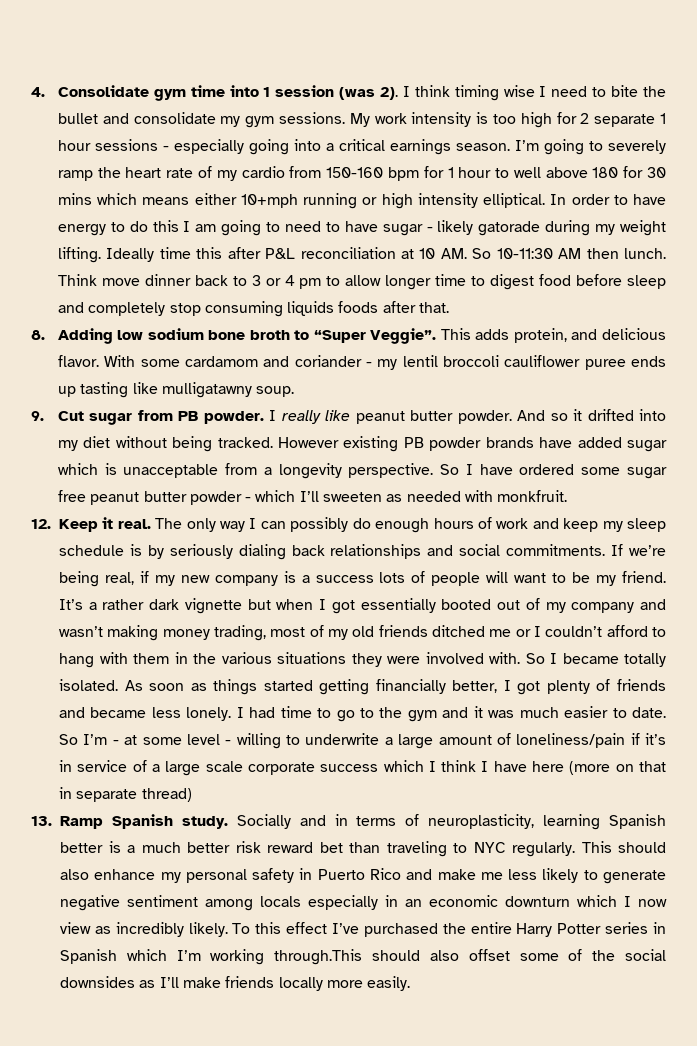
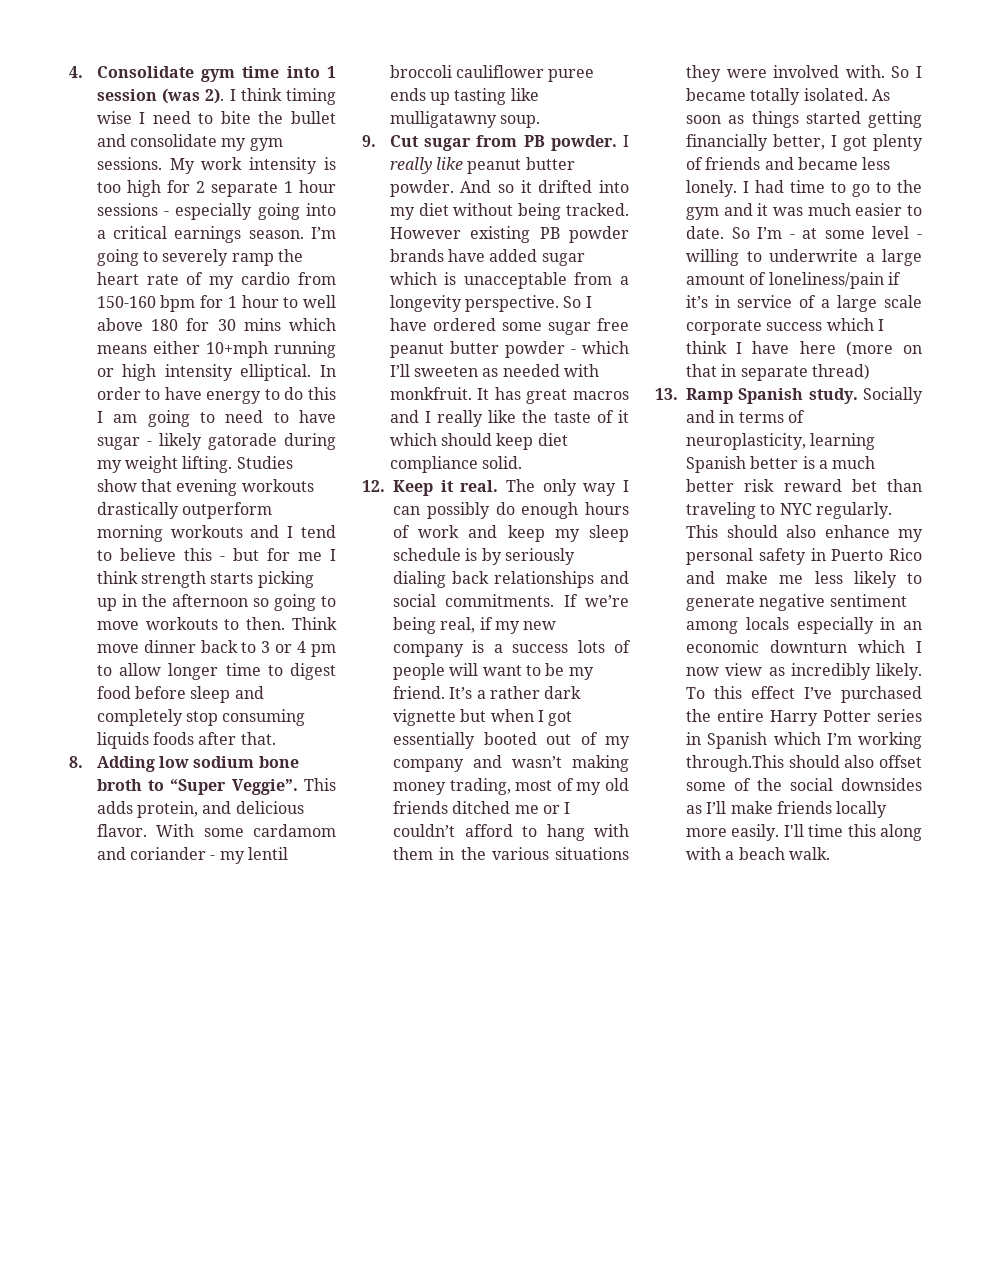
- Ideally time this after P&L reconciliation at 10 AM. So 10-11:30 AM then lunch.
+ Studies show that evening workouts drastically outperform morning workouts and I tend to believe this - but for me I think strength starts picking up in the afternoon so going to move workouts to then.
+ It has great macros and I really like the taste of it which should keep diet compliance solid.
+ I'll time this along with a beach walk.

